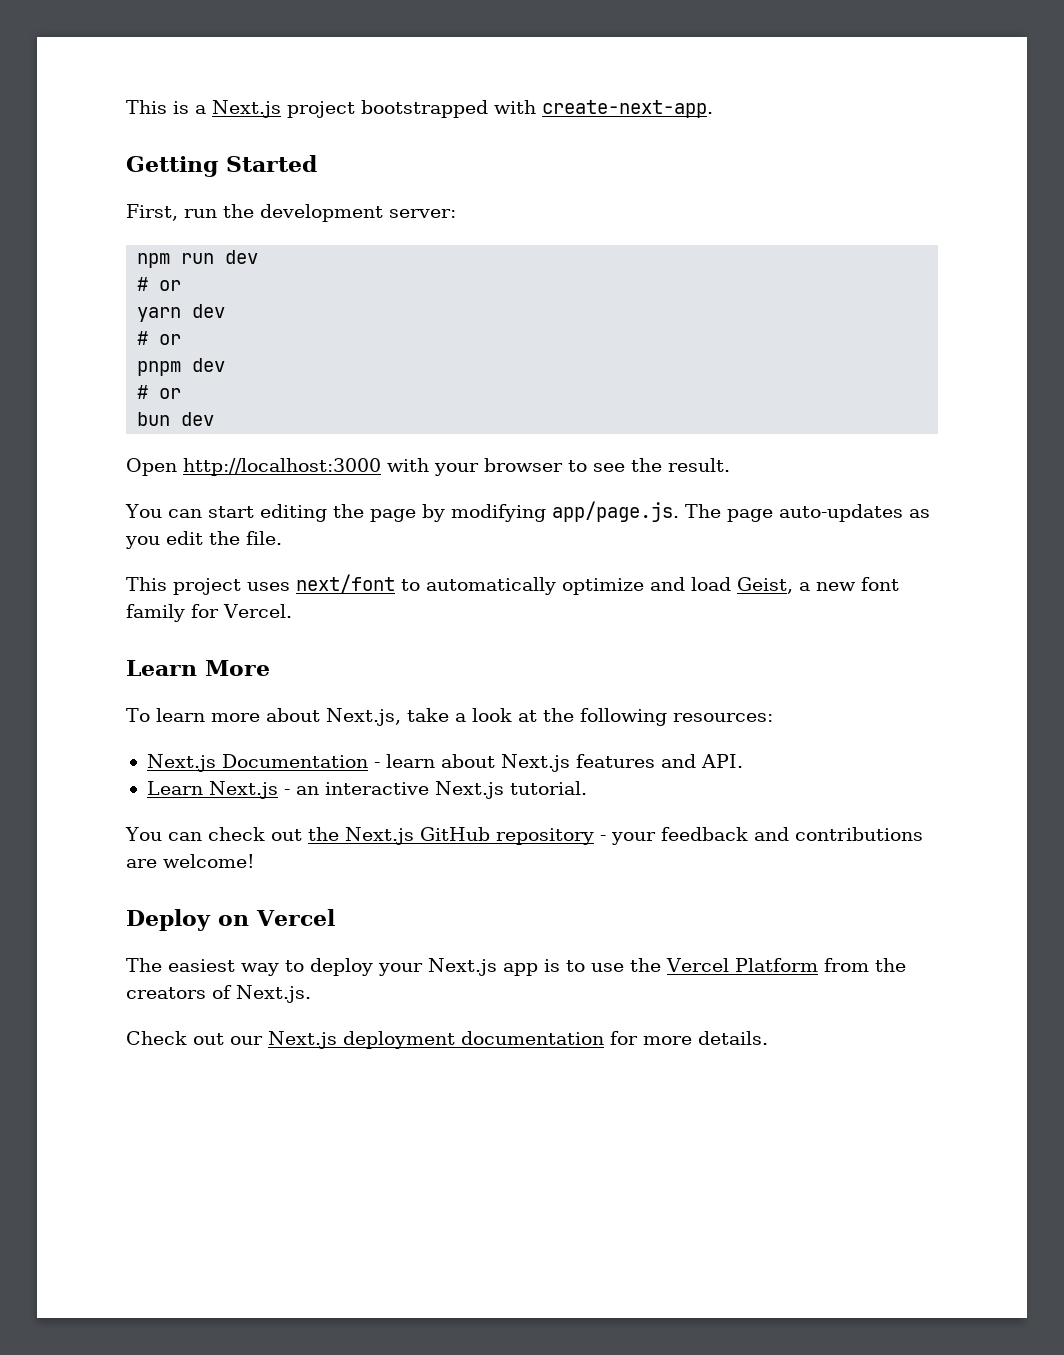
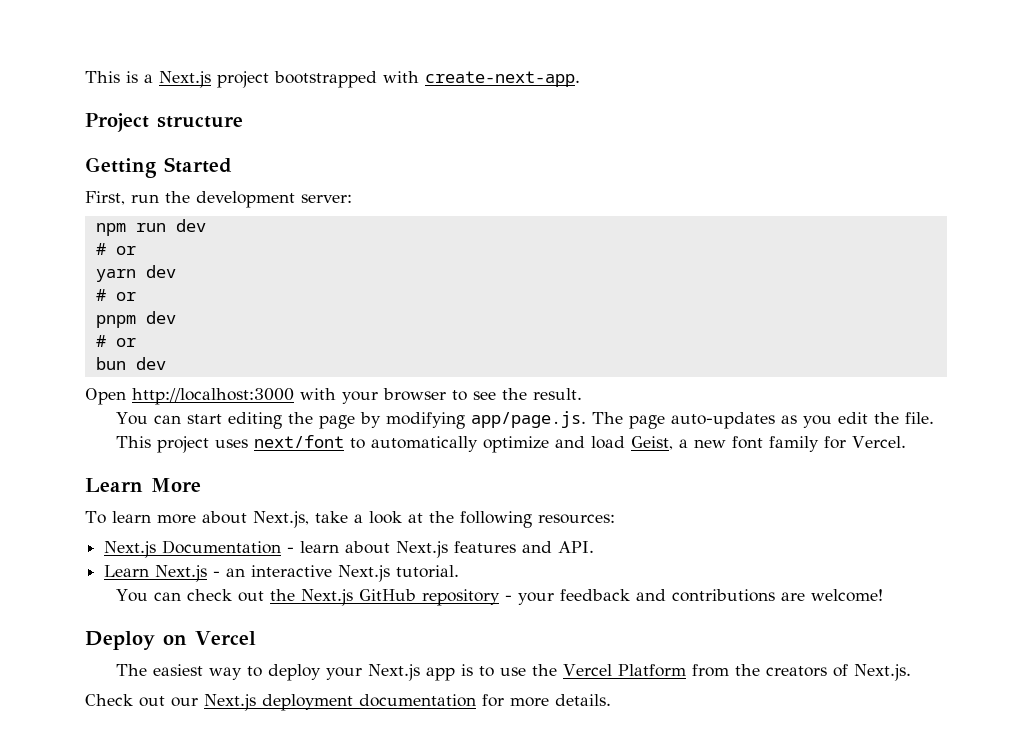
+ Project structure

